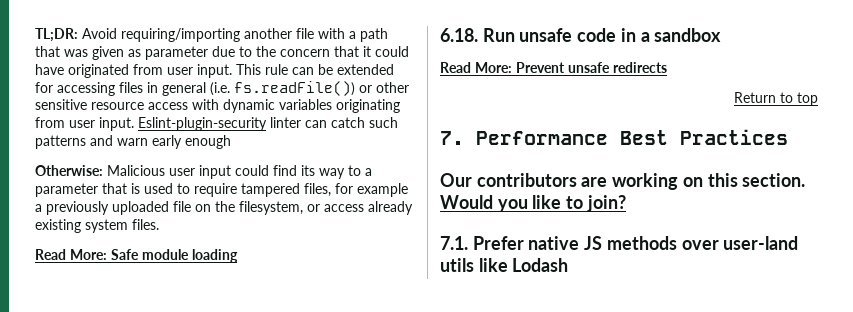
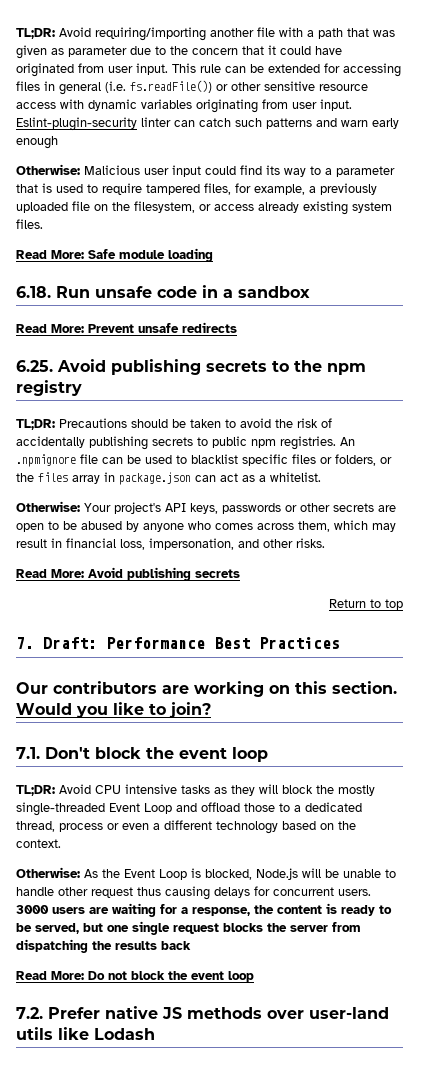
- Otherwise: Malicious user input could find its way to a parameter that is used to require tampered files, for example a previously uploaded file on the filesystem, or access already existing system files.
+ Otherwise: Malicious user input could find its way to a parameter that is used to require tampered files, for example, a previously uploaded file on the filesystem, or access already existing system files.
+ 6.25. Avoid publishing secrets to the npm registry
+ TL;DR: Precautions should be taken to avoid the risk of accidentally publishing secrets to public npm registries. An .npmignore file can be used to blacklist specific files or folders, or the files array in package.json can act as a whitelist.
+ Otherwise: Your project's API keys, passwords or other secrets are open to be abused by anyone who comes across them, which may result in financial loss, impersonation, and other risks.
+ Read More: Avoid publishing secrets
- 7. Performance Best Practices
+ 7. Draft: Performance Best Practices
- 7.1. Prefer native JS methods over user-land utils like Lodash
+ 7.1. Don't block the event loop
+ TL;DR: Avoid CPU intensive tasks as they will block the mostly single-threaded Event Loop and offload those to a dedicated thread, process or even a different technology based on the context.
+ Otherwise: As the Event Loop is blocked, Node.js will be unable to handle other request thus causing delays for concurrent users. 3000 users are waiting for a response, the content is ready to be served, but one single request blocks the server from dispatching the results back
+ Read More: Do not block the event loop
+ 7.2. Prefer native JS methods over user-land utils like Lodash

